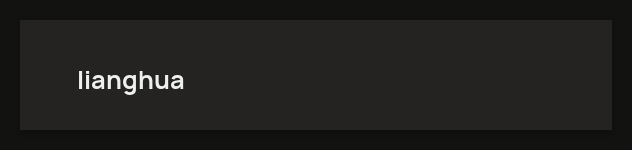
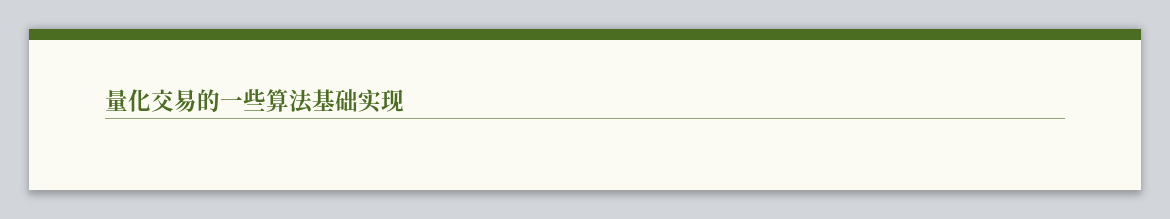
- lianghua
+ 量化交易的一些算法基础实现

